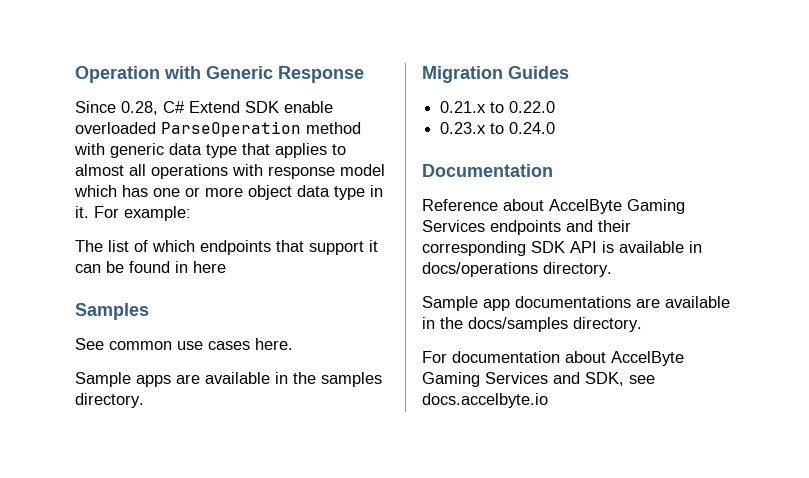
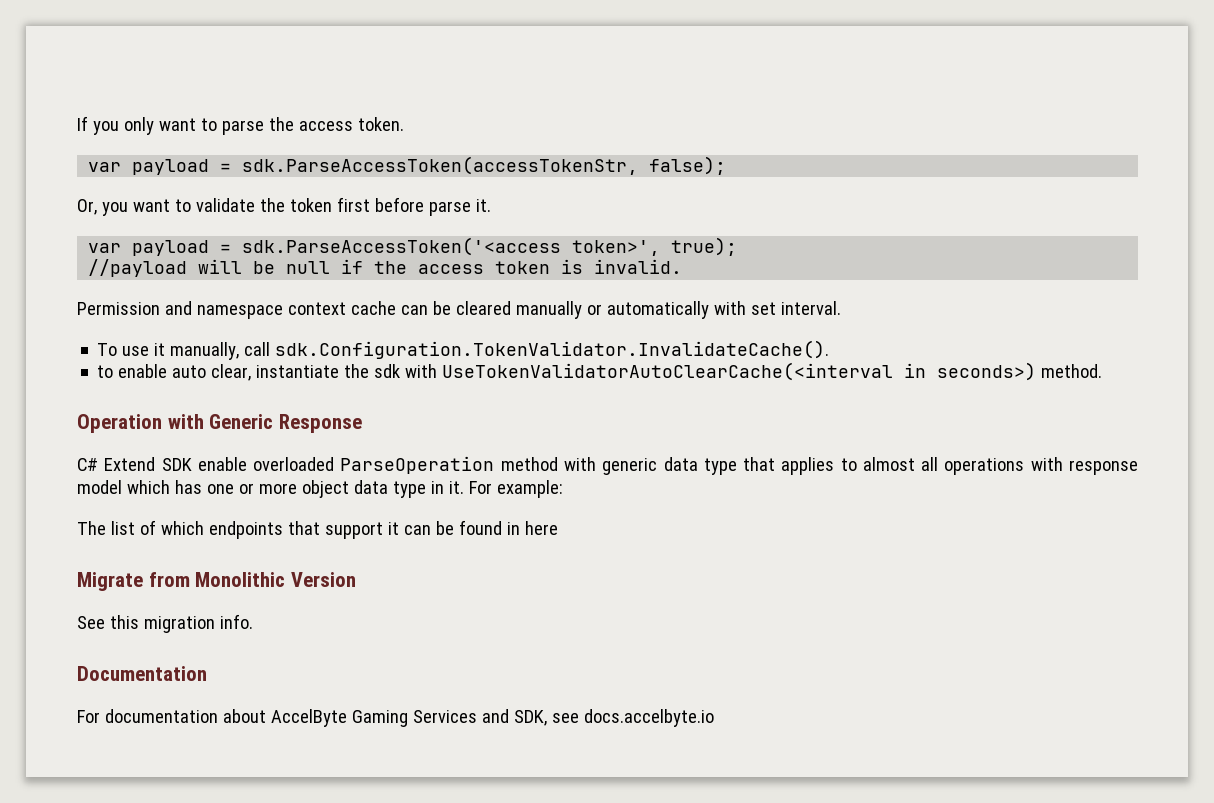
+ If you only want to parse the access token.
+ var payload = sdk.ParseAccessToken(accessTokenStr, false);
+ Or, you want to validate the token first before parse it.
+ var payload = sdk.ParseAccessToken('<access token>', true);
+ //payload will be null if the access token is invalid.
+ Permission and namespace context cache can be cleared manually or automatically with set interval.
+ To use it manually, call sdk.Configuration.TokenValidator.InvalidateCache().
+ to enable auto clear, instantiate the sdk with UseTokenValidatorAutoClearCache(<interval in seconds>) method.
- Since 0.28, C# Extend SDK enable overloaded ParseOperation method with generic data type that applies to almost all operations with response model which has one or more object data type in it.
+ C# Extend SDK enable overloaded ParseOperation method with generic data type that applies to almost all operations with response model which has one or more object data type in it.
- Samples
- See common use cases here.
- Sample apps are available in the samples directory.
- Migration Guides
- 0.21.x to 0.22.0
- 0.23.x to 0.24.0
+ Migrate from Monolithic Version
+ See this migration info.
  Documentation
- Reference about AccelByte Gaming Services endpoints and their corresponding SDK API is available in docs/operations directory.
- Sample app documentations are available in the docs/samples directory.

